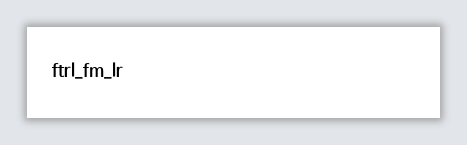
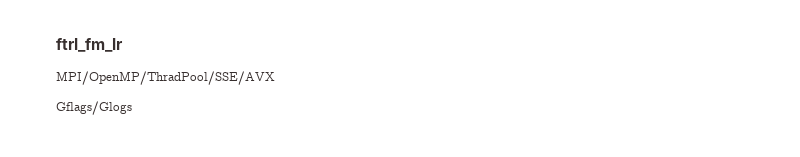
+ MPI/OpenMP/ThradPool/SSE/AVX
+ Gflags/Glogs

